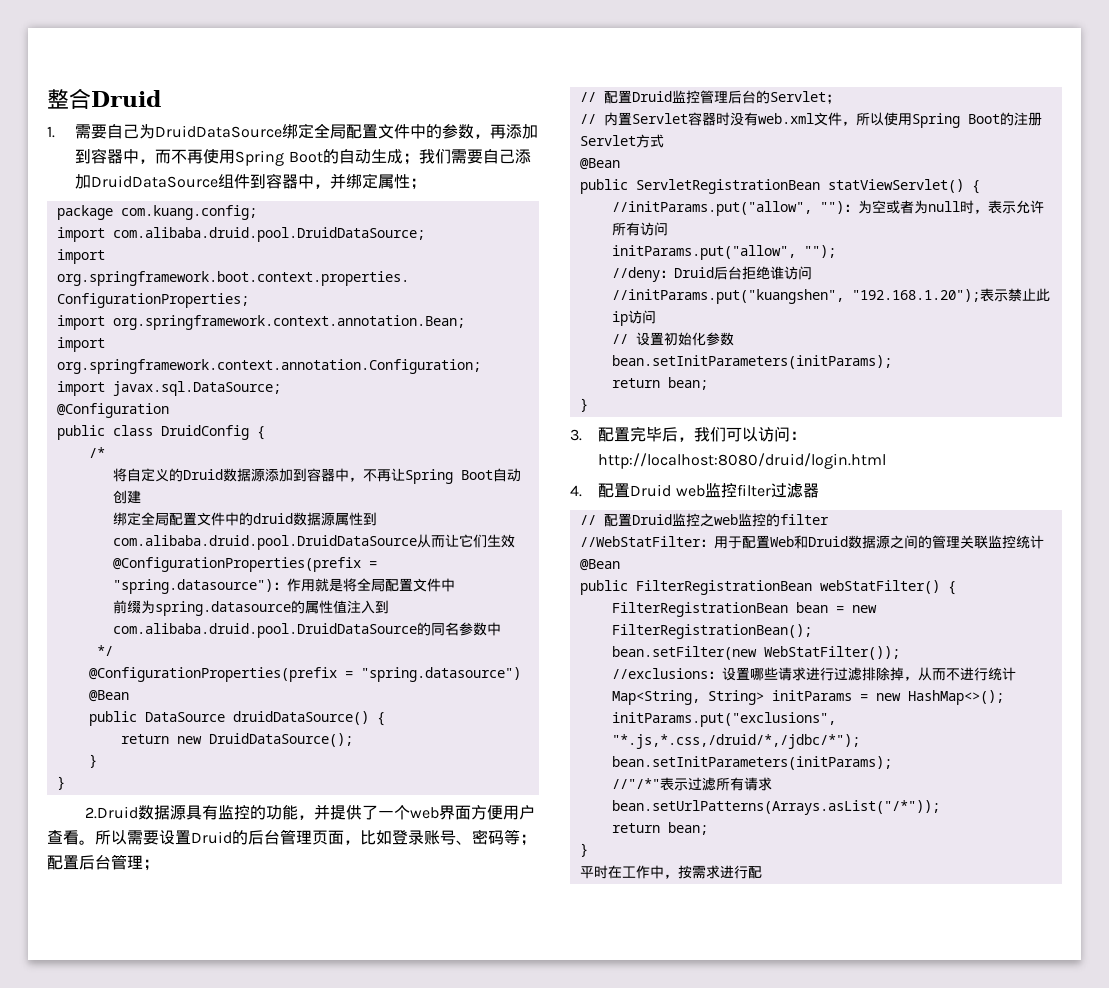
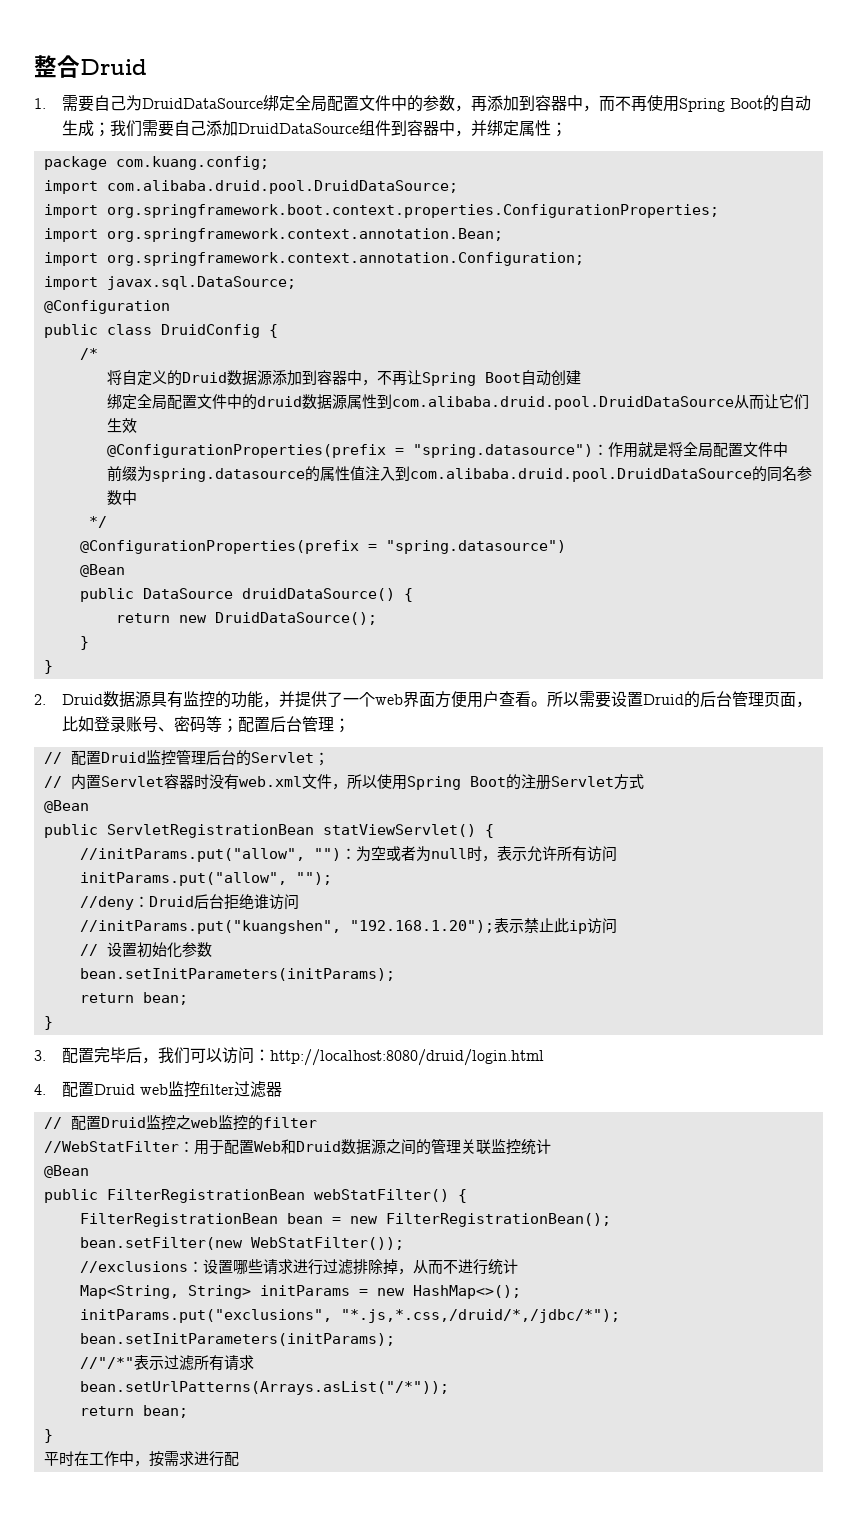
- 2.Druid数据源具有监控的功能，并提供了一个web界面方便用户查看。
+ 2. Druid数据源具有监控的功能，并提供了一个web界面方便用户查看。

